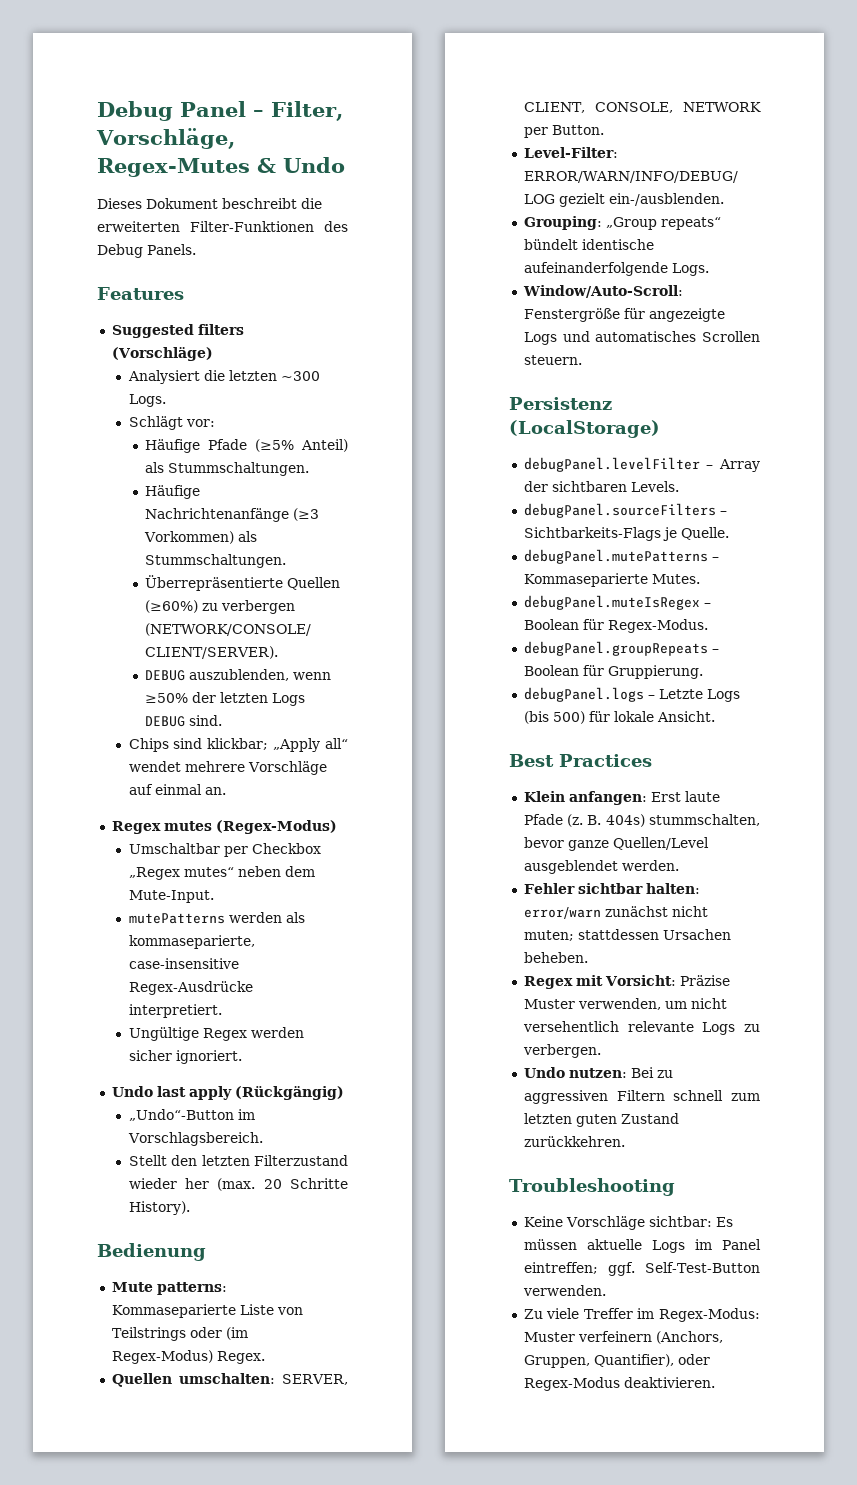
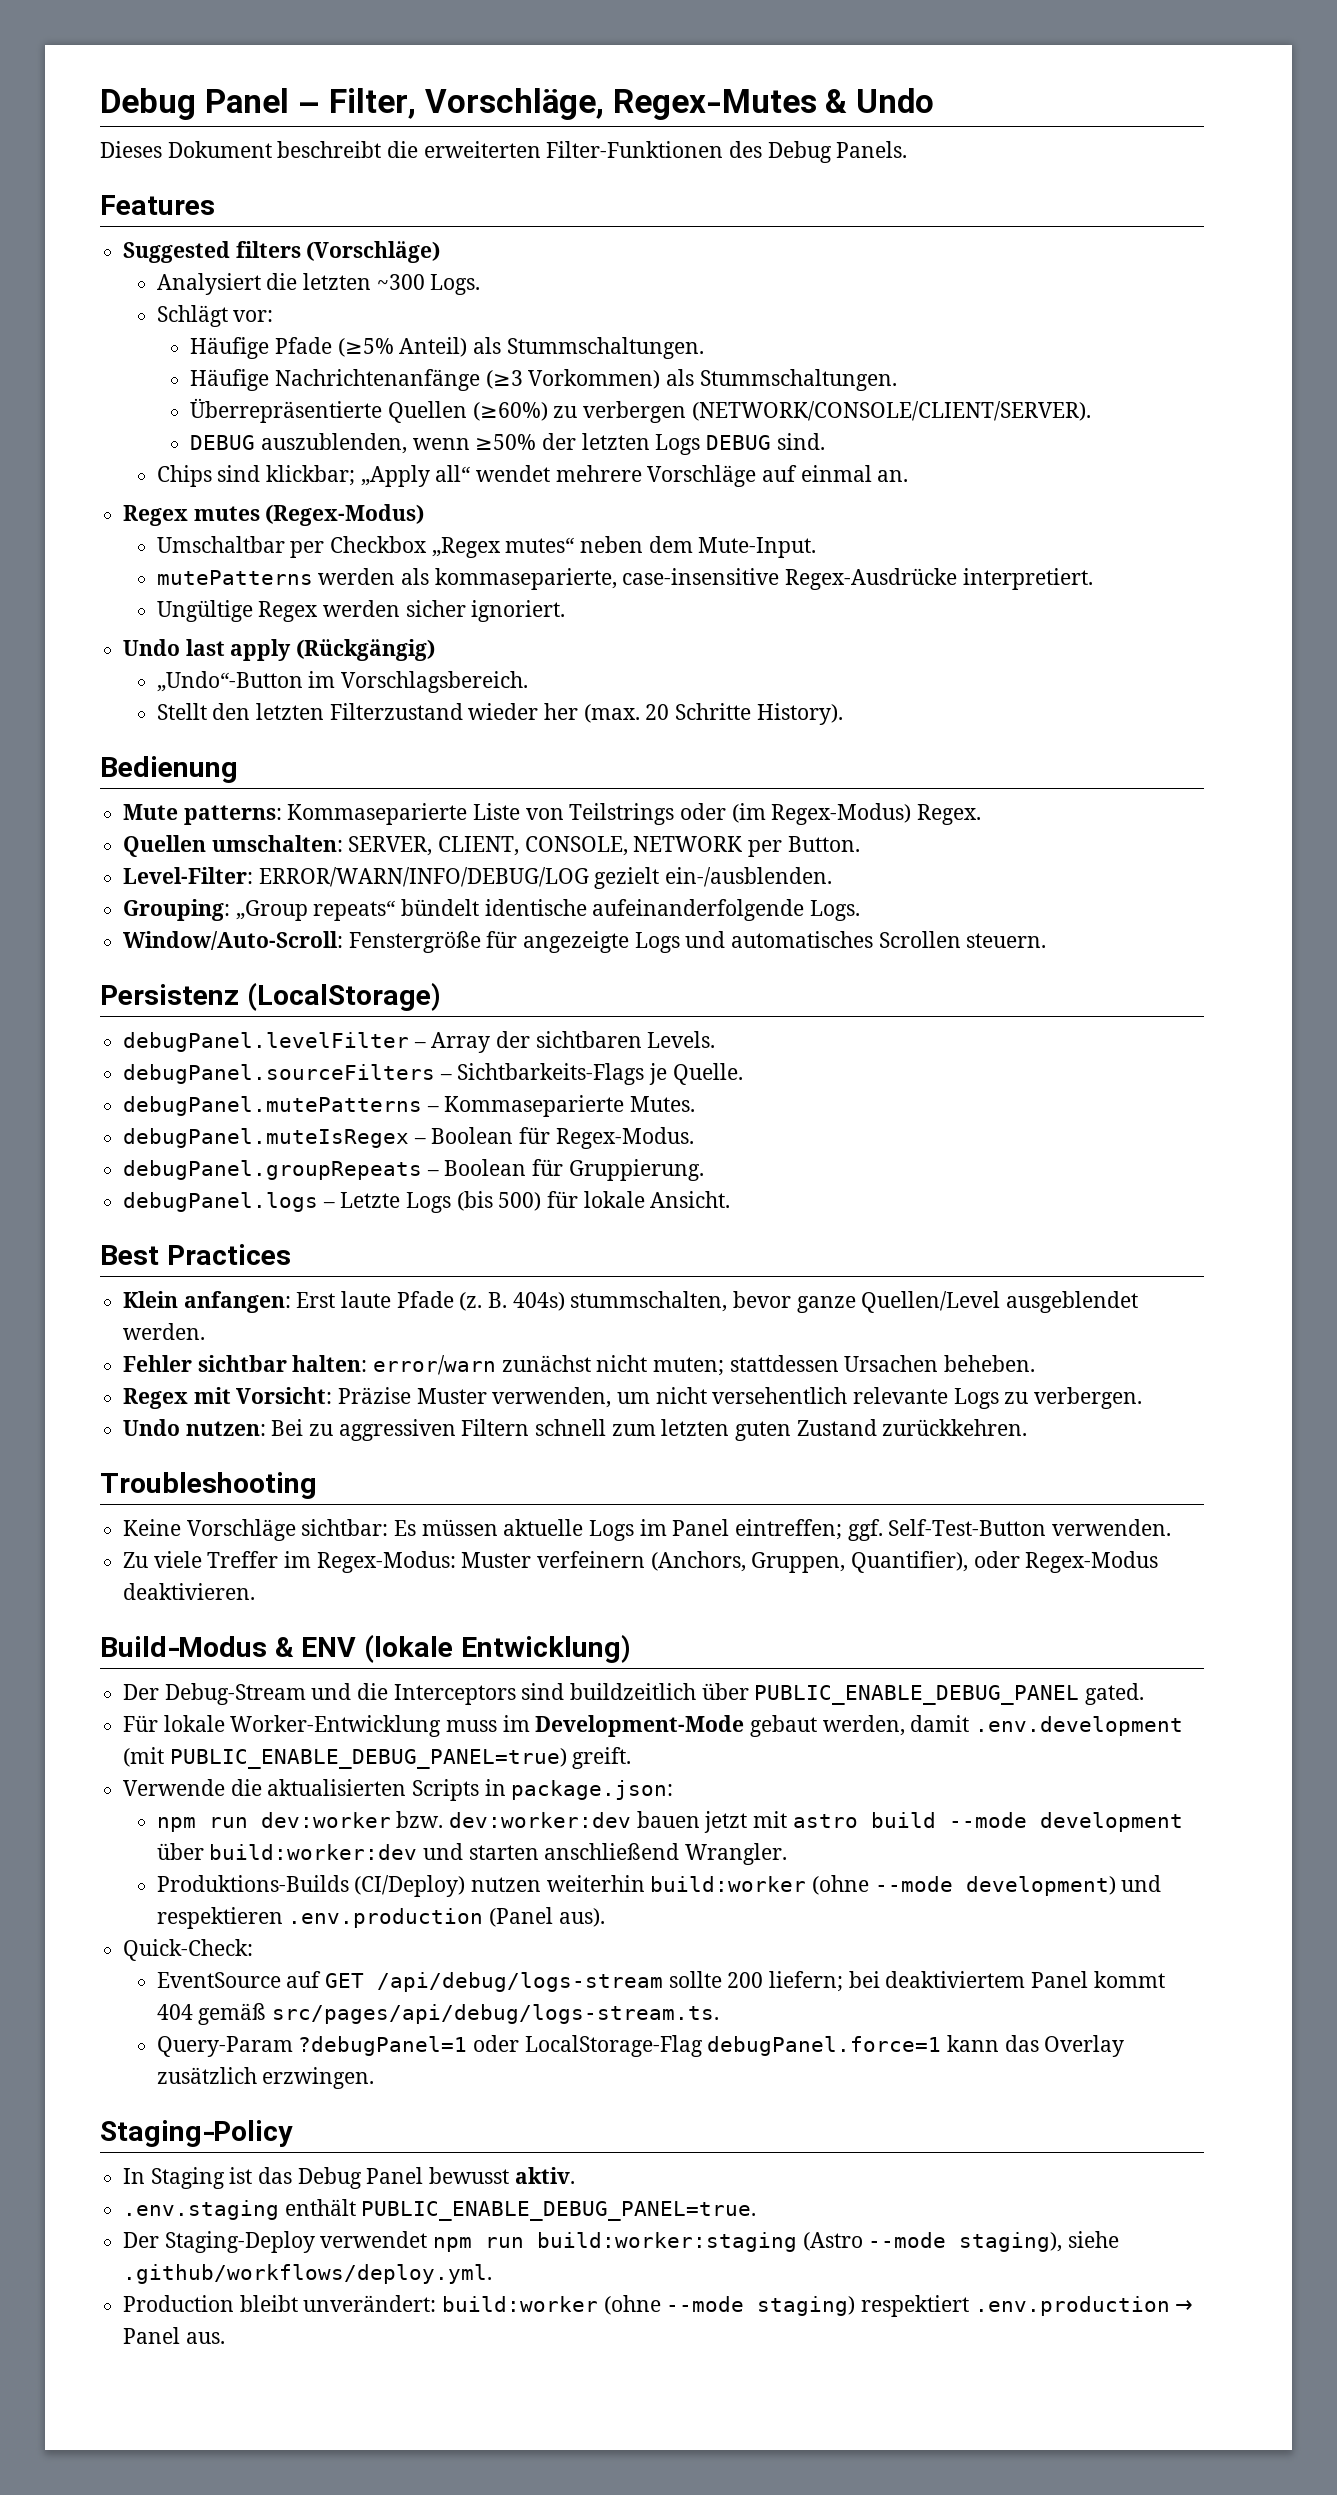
+ Build‑Modus & ENV (lokale Entwicklung)
+ Der Debug‑Stream und die Interceptors sind buildzeitlich über PUBLIC_ENABLE_DEBUG_PANEL gated.
+ Für lokale Worker‑Entwicklung muss im Development‑Mode gebaut werden, damit .env.development (mit PUBLIC_ENABLE_DEBUG_PANEL=true) greift.
+ Verwende die aktualisierten Scripts in package.json:
+ npm run dev:worker bzw. dev:worker:dev bauen jetzt mit astro build --mode development über build:worker:dev und starten anschließend Wrangler.
+ Produktions‑Builds (CI/Deploy) nutzen weiterhin build:worker (ohne --mode development) und respektieren .env.production (Panel aus).
+ Quick‑Check:
+ EventSource auf GET /api/debug/logs-stream sollte 200 liefern; bei deaktiviertem Panel kommt 404 gemäß src/pages/api/debug/logs-stream.ts.
+ Query‑Param ?debugPanel=1 oder LocalStorage‑Flag debugPanel.force=1 kann das Overlay zusätzlich erzwingen.
+ Staging‑Policy
+ In Staging ist das Debug Panel bewusst aktiv.
+ .env.staging enthält PUBLIC_ENABLE_DEBUG_PANEL=true.
+ Der Staging‑Deploy verwendet npm run build:worker:staging (Astro --mode staging), siehe .github/workflows/deploy.yml.
+ Production bleibt unverändert: build:worker (ohne --mode staging) respektiert .env.production → Panel aus.

